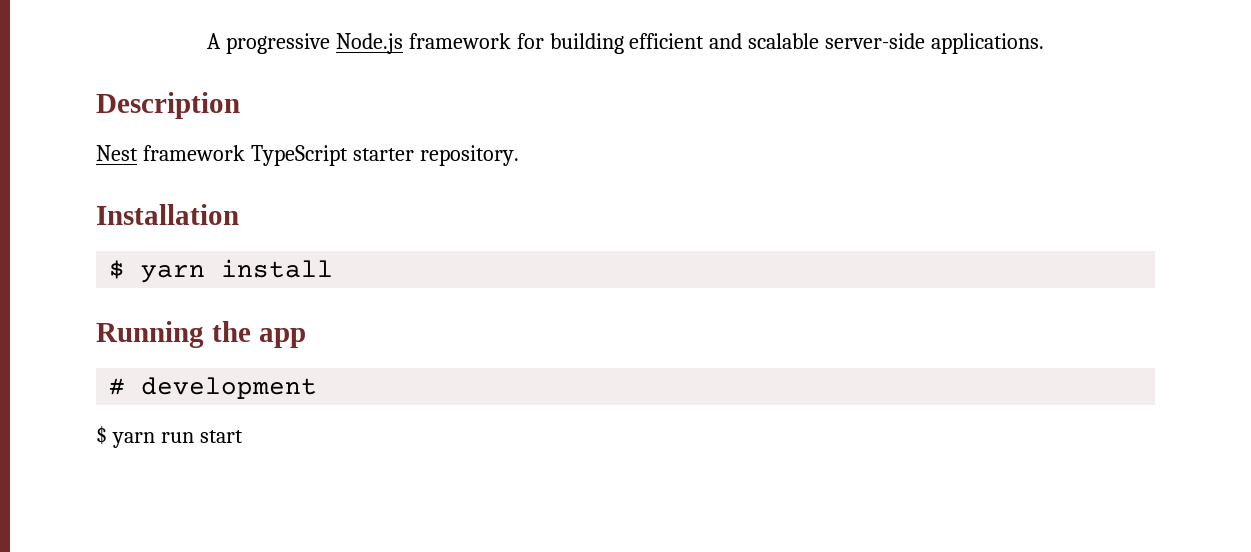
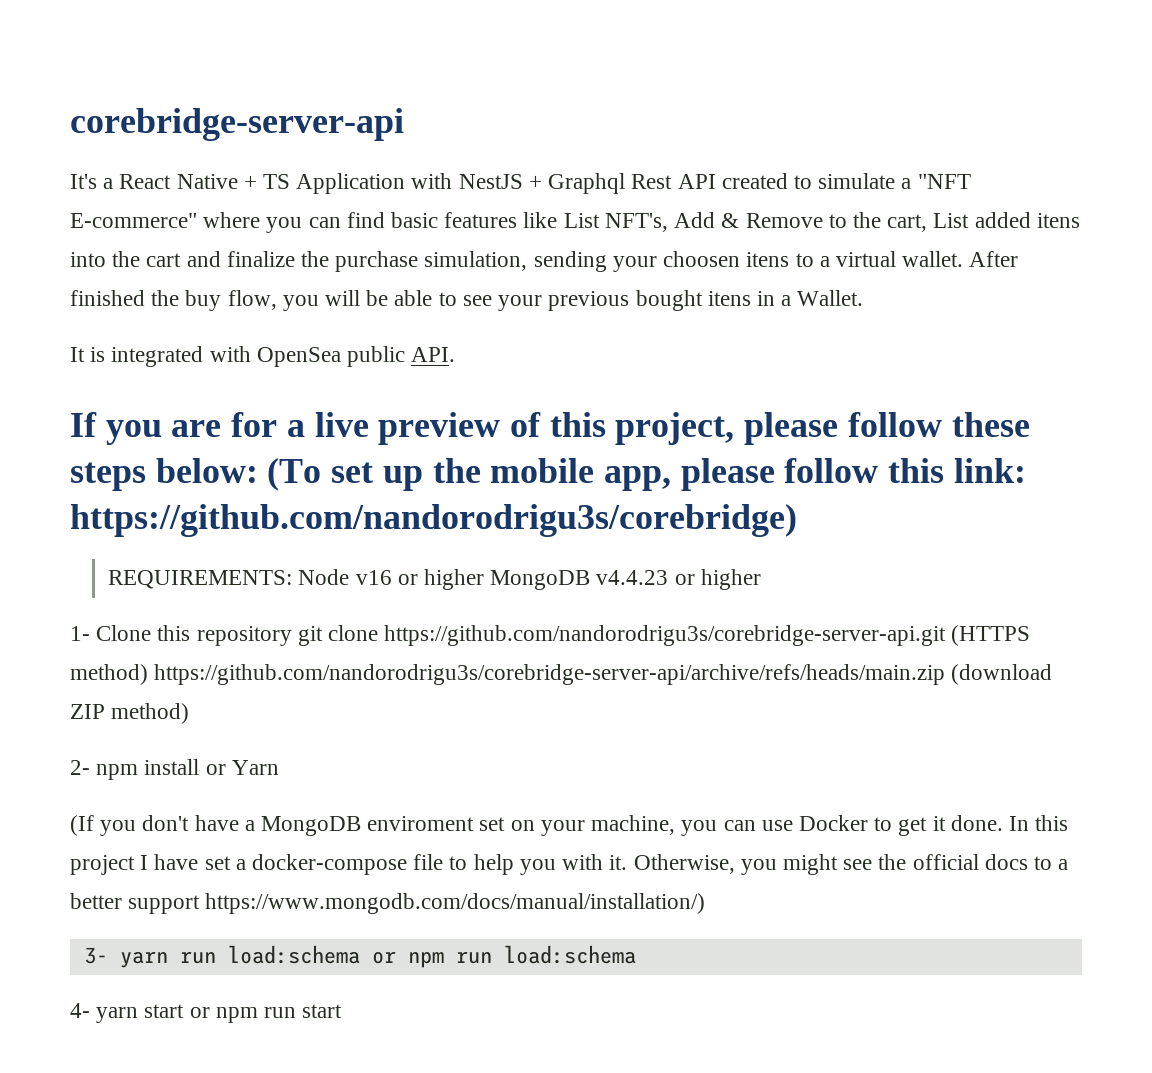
- A progressive Node.js framework for building efficient and scalable server-side applications.
- Description
- Nest framework TypeScript starter repository.
- Installation
- $ yarn install
- Running the app
- # development
- $ yarn run start
+ corebridge-server-api
+ It's a React Native + TS Application with NestJS + Graphql Rest API created to simulate a "NFT E-commerce" where you can find basic features like List NFT's, Add & Remove to the cart, List added itens into the cart and finalize the purchase simulation, sending your choosen itens to a virtual wallet. After finished the buy flow, you will be able to see your previous bought itens in a Wallet.
+ It is integrated with OpenSea public API.
+ If you are for a live preview of this project, please follow these steps below: (To set up the mobile app, please follow this link: https://github.com/nandorodrigu3s/corebridge)
+ REQUIREMENTS: Node v16 or higher MongoDB v4.4.23 or higher
+ 1- Clone this repository git clone https://github.com/nandorodrigu3s/corebridge-server-api.git (HTTPS method) https://github.com/nandorodrigu3s/corebridge-server-api/archive/refs/heads/main.zip (download ZIP method)
+ 2- npm install or Yarn
+ (If you don't have a MongoDB enviroment set on your machine, you can use Docker to get it done. In this project I have set a docker-compose file to help you with it. Otherwise, you might see the official docs to a better support https://www.mongodb.com/docs/manual/installation/)
+ 3- yarn run load:schema or npm run load:schema
+ 4- yarn start or npm run start

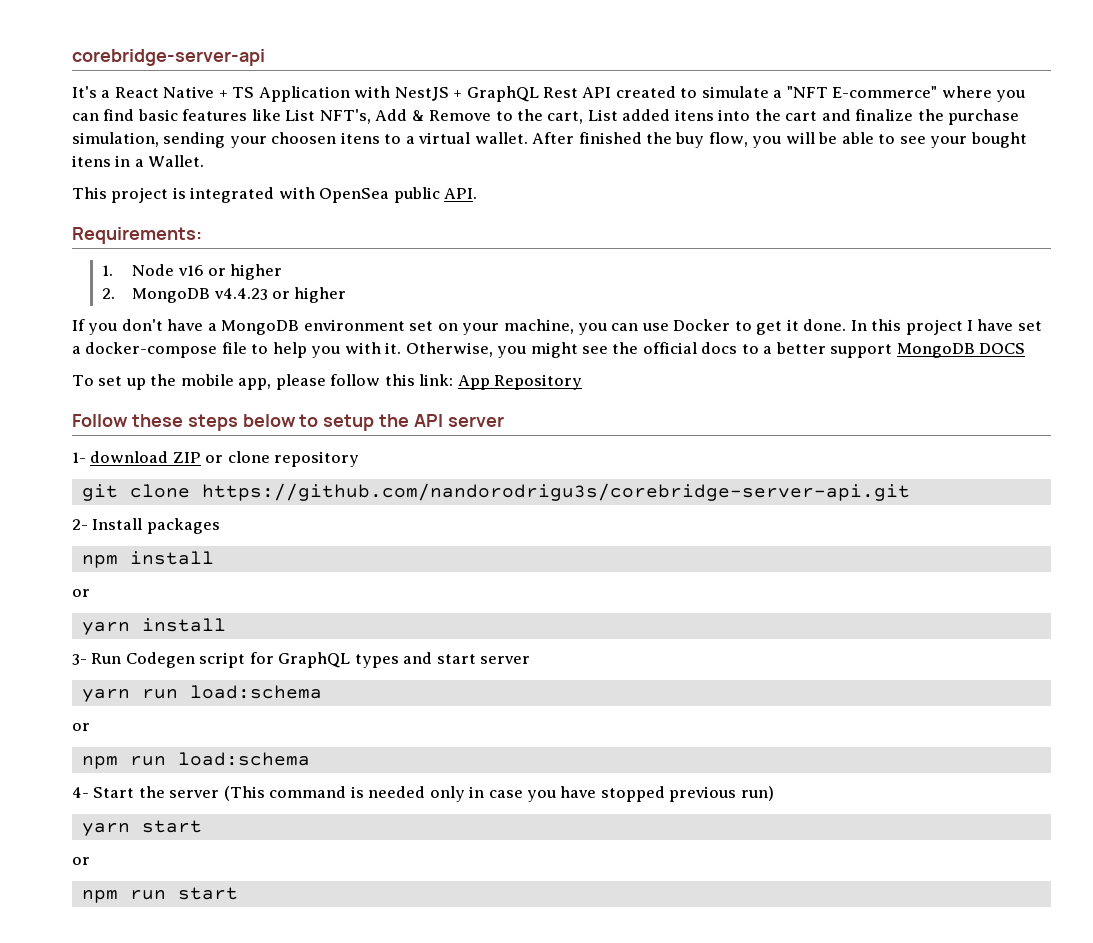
- It's a React Native + TS Application with NestJS + Graphql Rest API created to simulate a "NFT E-commerce" where you can find basic features like List NFT's, Add & Remove to the cart, List added itens into the cart and finalize the purchase simulation, sending your choosen itens to a virtual wallet.
+ It's a React Native + TS Application with NestJS + GraphQL Rest API created to simulate a "NFT E-commerce" where you can find basic features like List NFT's, Add & Remove to the cart, List added itens into the cart and finalize the purchase simulation, sending your choosen itens to a virtual wallet.
- After finished the buy flow, you will be able to see your previous bought itens in a Wallet.
+ After finished the buy flow, you will be able to see your bought itens in a Wallet.
- It is integrated with OpenSea public API.
+ This project is integrated with OpenSea public API.
- If you are for a live preview of this project, please follow these steps below: (To set up the mobile app, please follow this link: https://github.com/nandorodrigu3s/corebridge)
- REQUIREMENTS: Node v16 or higher MongoDB v4.4.23 or higher
+ Requirements:
+ 1. Node v16 or higher
+ 2. MongoDB v4.4.23 or higher
- 1- Clone this repository git clone https://github.com/nandorodrigu3s/corebridge-server-api.git (HTTPS method) https://github.com/nandorodrigu3s/corebridge-server-api/archive/refs/heads/main.zip (download ZIP method)
- 2- npm install or Yarn
- (If you don't have a MongoDB enviroment set on your machine, you can use Docker to get it done.
+ If you don't have a MongoDB environment set on your machine, you can use Docker to get it done.
- Otherwise, you might see the official docs to a better support https://www.mongodb.com/docs/manual/installation/)
- 3- yarn run load:schema or npm run load:schema
+ Otherwise, you might see the official docs to a better support MongoDB DOCS
+ To set up the mobile app, please follow this link: App Repository
+ Follow these steps below to setup the API server
+ 1- download ZIP or clone repository
+ git clone https://github.com/nandorodrigu3s/corebridge-server-api.git
+ 2- Install packages
+ npm install
+ or
+ yarn install
+ 3- Run Codegen script for GraphQL types and start server
+ yarn run load:schema
+ or
+ npm run load:schema
- 4- yarn start or npm run start
+ 4- Start the server (This command is needed only in case you have stopped previous run)
+ yarn start
+ or
+ npm run start

